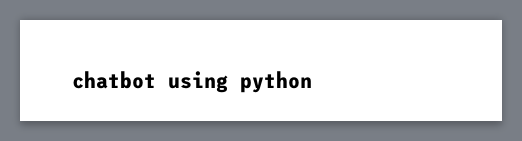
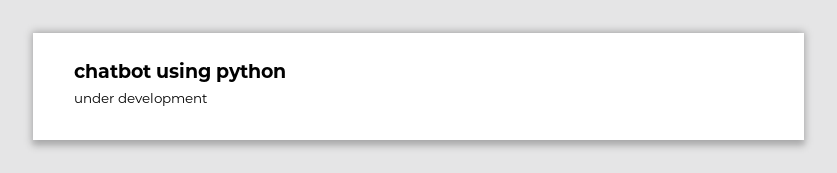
+ under development

